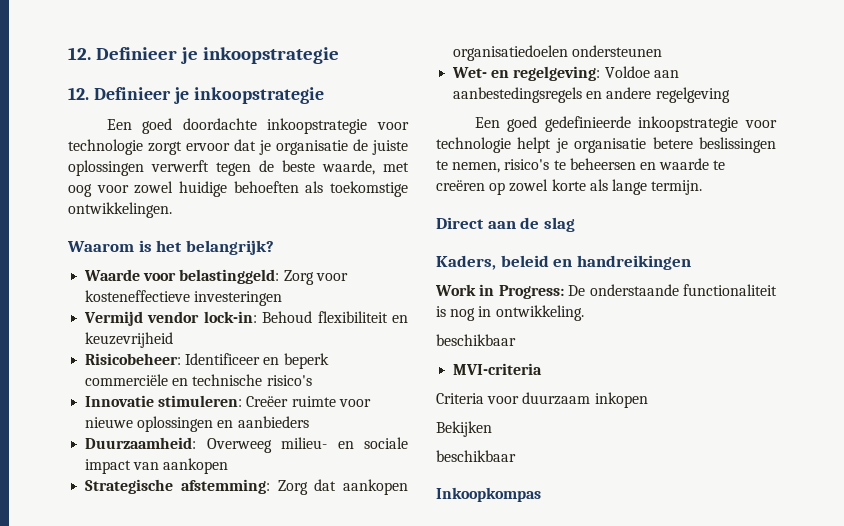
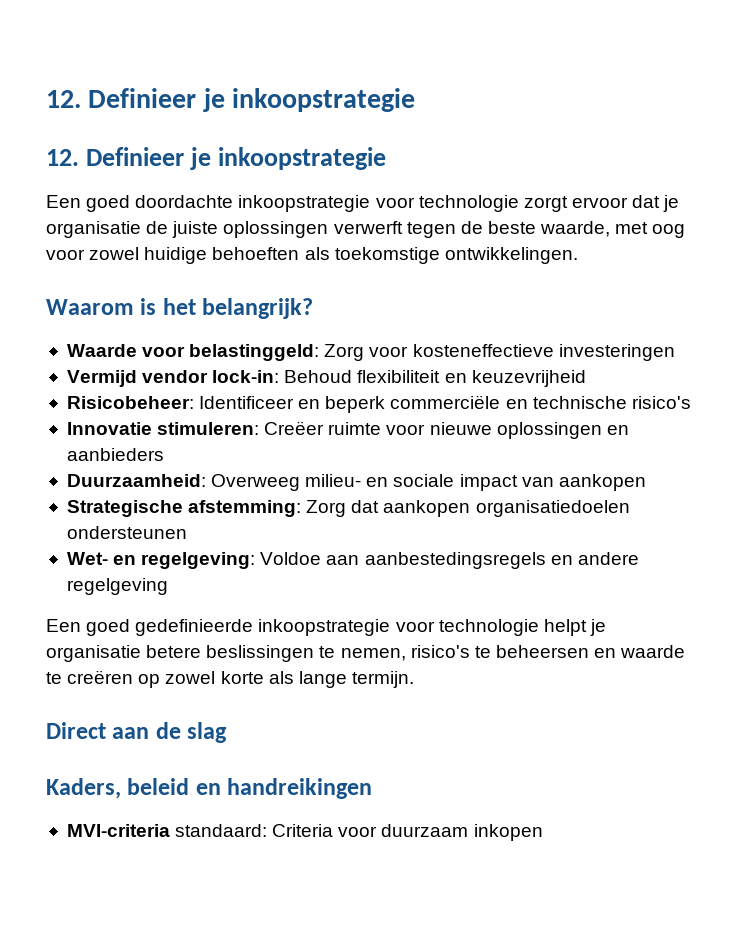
- Work in Progress: De onderstaande functionaliteit is nog in ontwikkeling.
- beschikbaar
- MVI-criteria
- Criteria voor duurzaam inkopen
+ MVI-criteria standaard: Criteria voor duurzaam inkopen
- Bekijken
- beschikbaar
- Inkoopkompas

